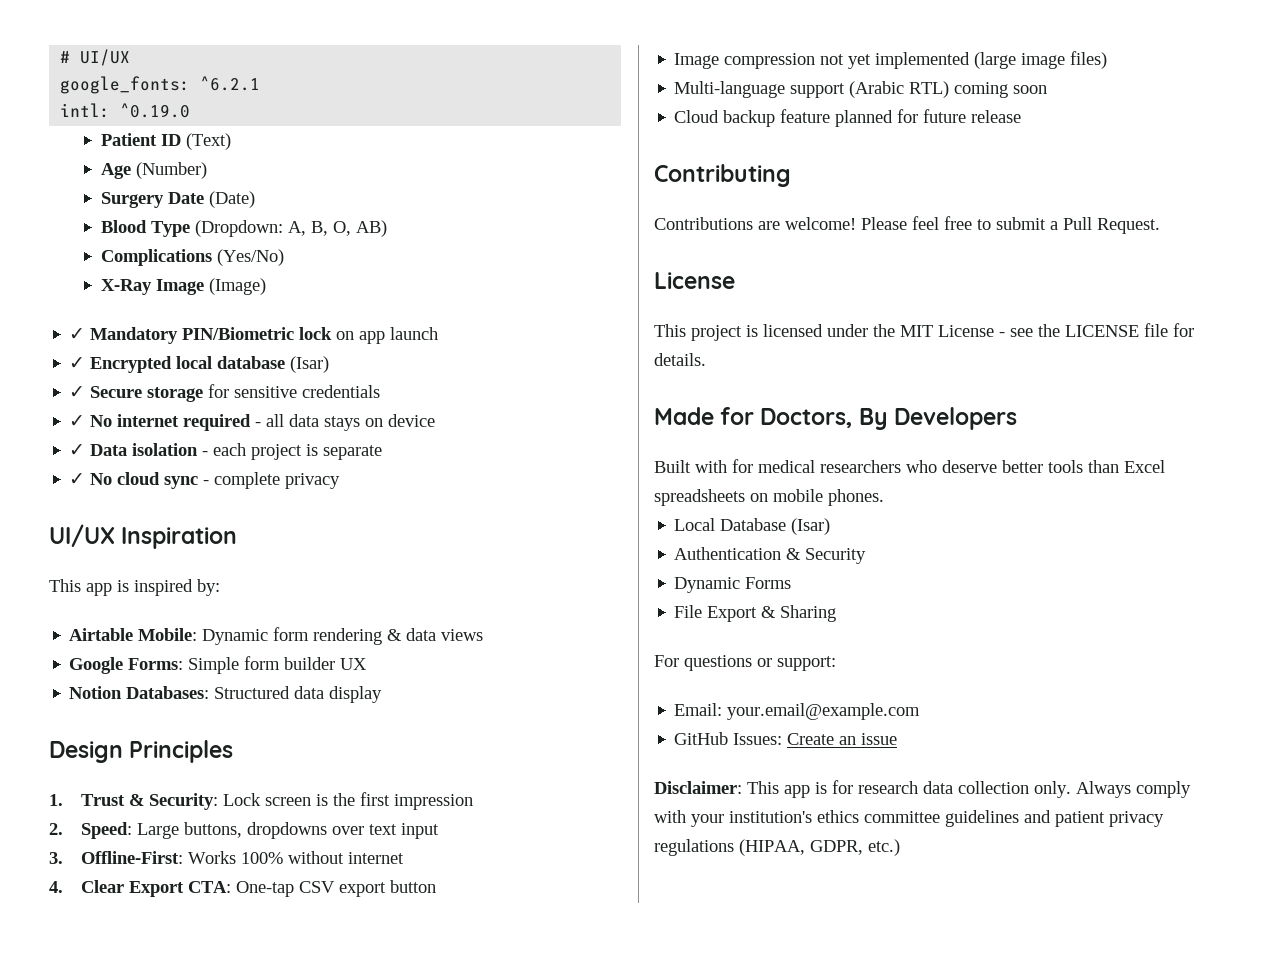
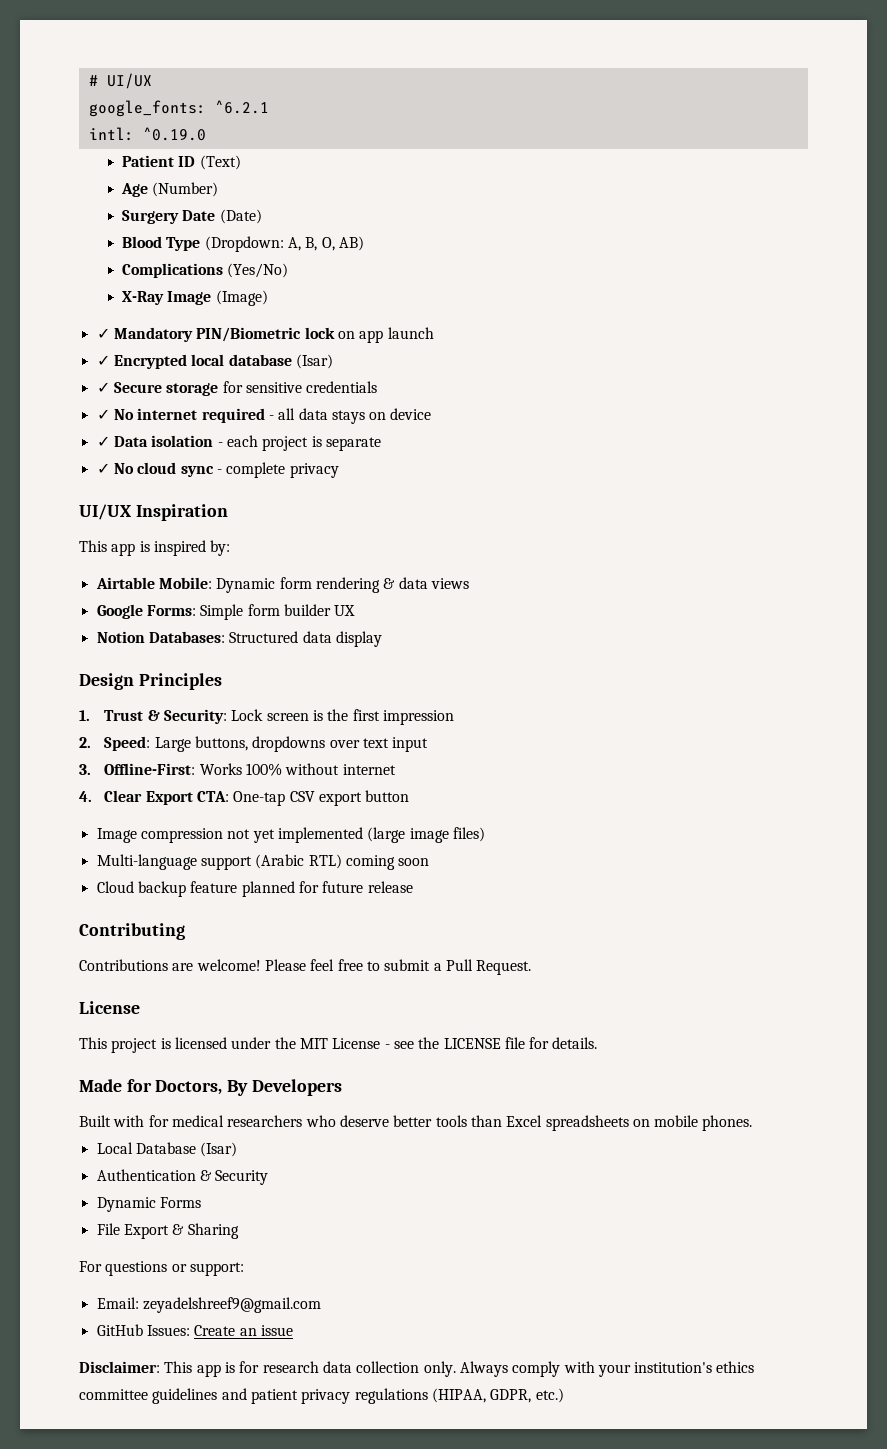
- Email: your.email@example.com
+ Email: zeyadelshreef9@gmail.com

